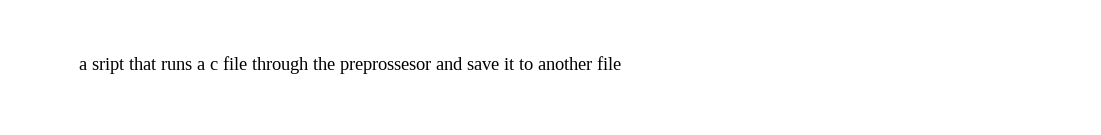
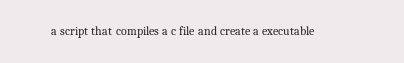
- a sript that runs a c file through the preprossesor and save it to another file
+ a script that compiles a c file and create a executable

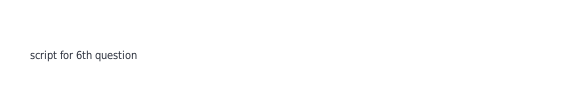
- a script that compiles a c file and create a executable
+ script for 6th question

